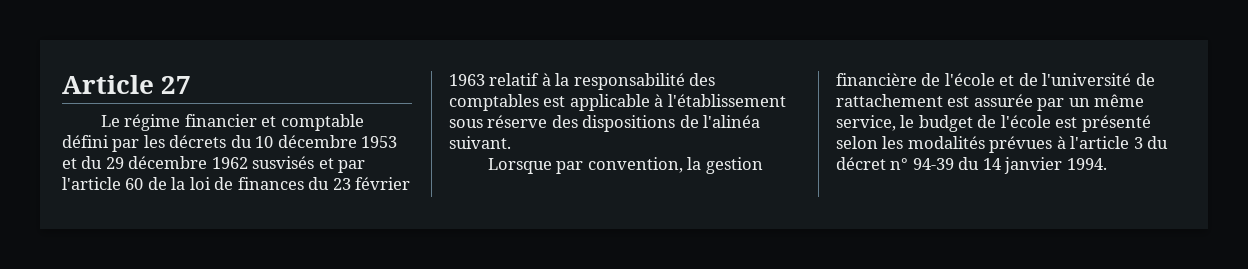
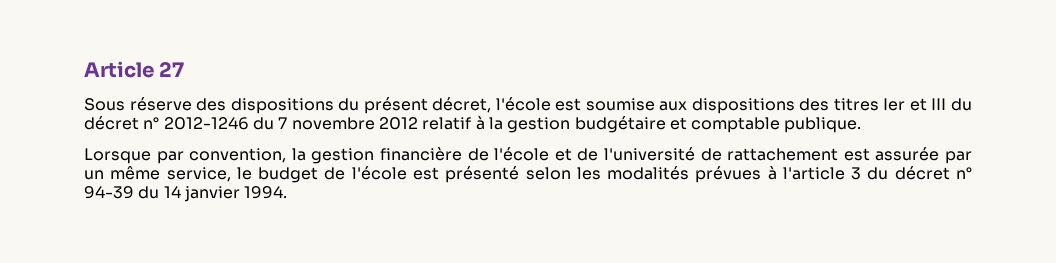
- Le régime financier et comptable défini par les décrets du 10 décembre 1953 et du 29 décembre 1962 susvisés et par l'article 60 de la loi de finances du 23 février 1963 relatif à la responsabilité des comptables est applicable à l'établissement sous réserve des dispositions de l'alinéa suivant.
+ Sous réserve des dispositions du présent décret, l'école est soumise aux dispositions des titres Ier et III du décret n° 2012-1246 du 7 novembre 2012 relatif à la gestion budgétaire et comptable publique.

